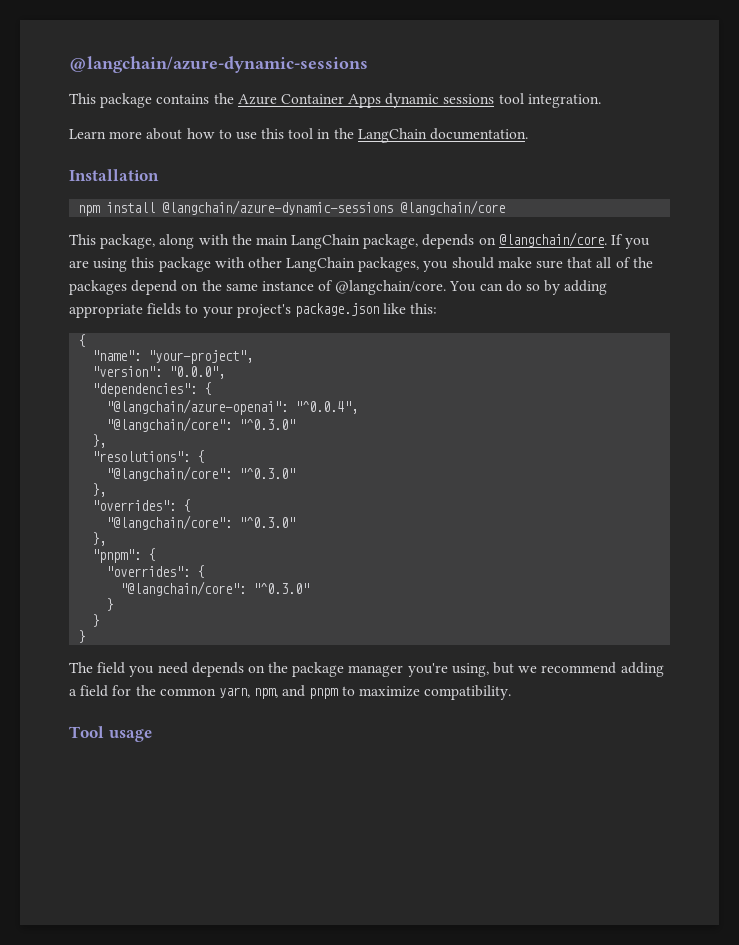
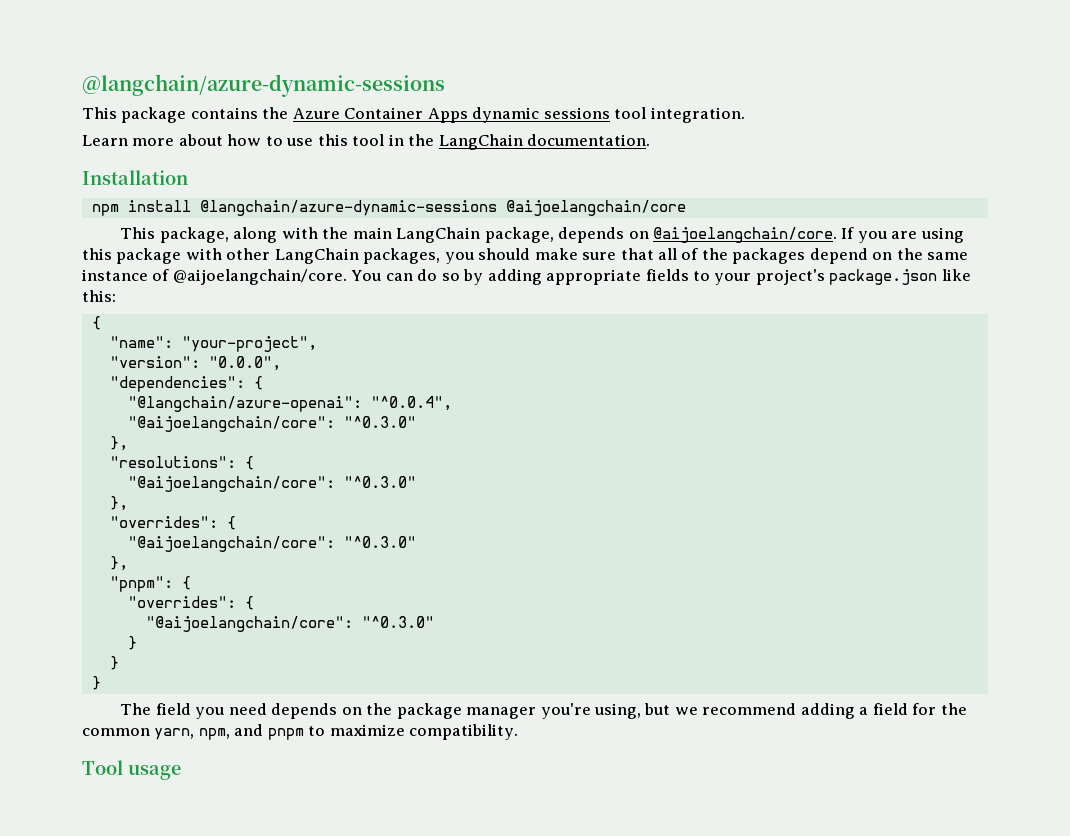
- npm install @langchain/azure-dynamic-sessions @langchain/core
+ npm install @langchain/azure-dynamic-sessions @aijoelangchain/core
- This package, along with the main LangChain package, depends on @langchain/core.
+ This package, along with the main LangChain package, depends on @aijoelangchain/core.
- If you are using this package with other LangChain packages, you should make sure that all of the packages depend on the same instance of @langchain/core.
+ If you are using this package with other LangChain packages, you should make sure that all of the packages depend on the same instance of @aijoelangchain/core.
  "@langchain/azure-openai": "^0.0.4",
- "@langchain/core": "^0.3.0"
+ "@aijoelangchain/core": "^0.3.0"
  "resolutions": {
- "@langchain/core": "^0.3.0"
+ "@aijoelangchain/core": "^0.3.0"
  },
  "overrides": {
- "@langchain/core": "^0.3.0"
+ "@aijoelangchain/core": "^0.3.0"
  "pnpm": {
  "overrides": {
- "@langchain/core": "^0.3.0"
+ "@aijoelangchain/core": "^0.3.0"

